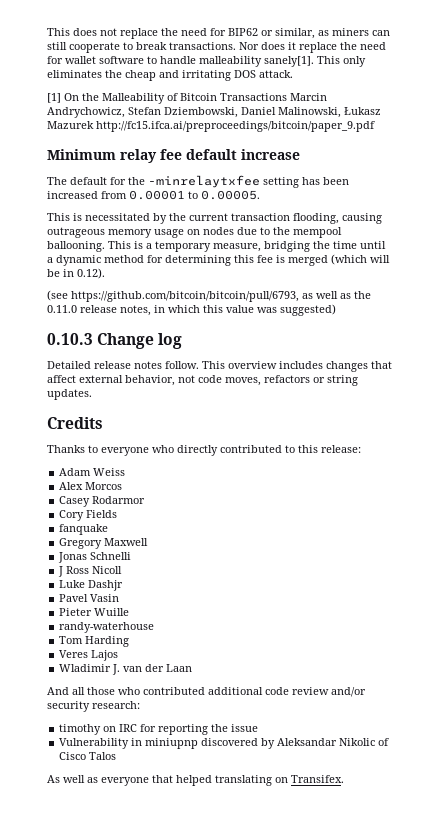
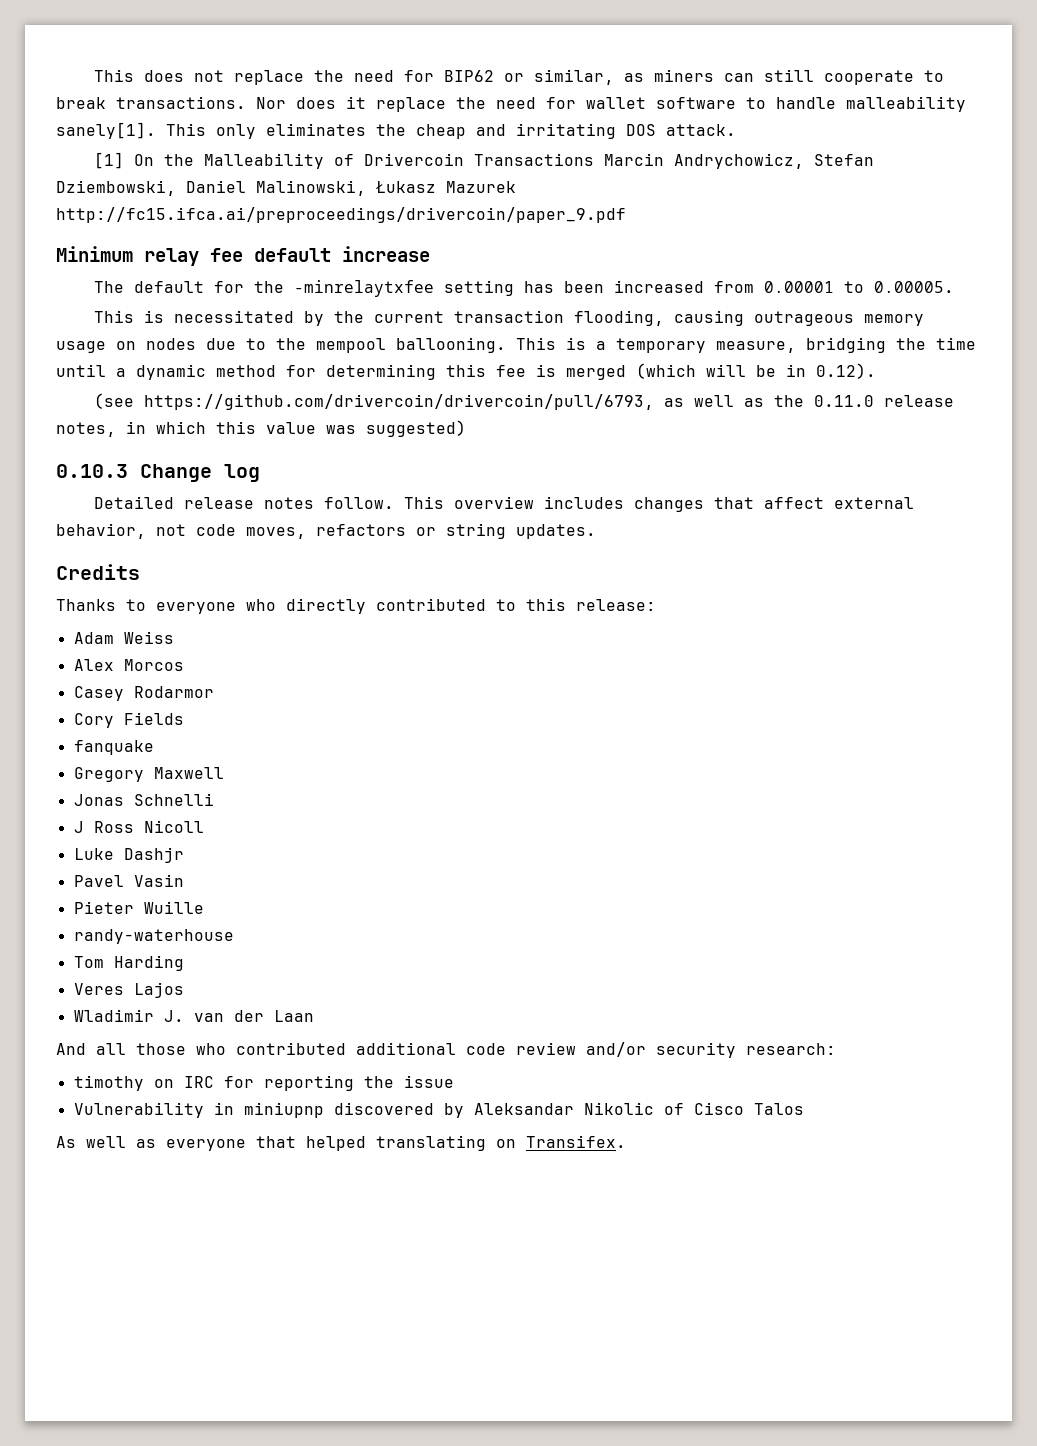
- [1] On the Malleability of Bitcoin Transactions Marcin Andrychowicz, Stefan Dziembowski, Daniel Malinowski, Łukasz Mazurek http://fc15.ifca.ai/preproceedings/bitcoin/paper_9.pdf
+ [1] On the Malleability of Drivercoin Transactions Marcin Andrychowicz, Stefan Dziembowski, Daniel Malinowski, Łukasz Mazurek http://fc15.ifca.ai/preproceedings/drivercoin/paper_9.pdf
- (see https://github.com/bitcoin/bitcoin/pull/6793, as well as the 0.11.0 release notes, in which this value was suggested)
+ (see https://github.com/drivercoin/drivercoin/pull/6793, as well as the 0.11.0 release notes, in which this value was suggested)

